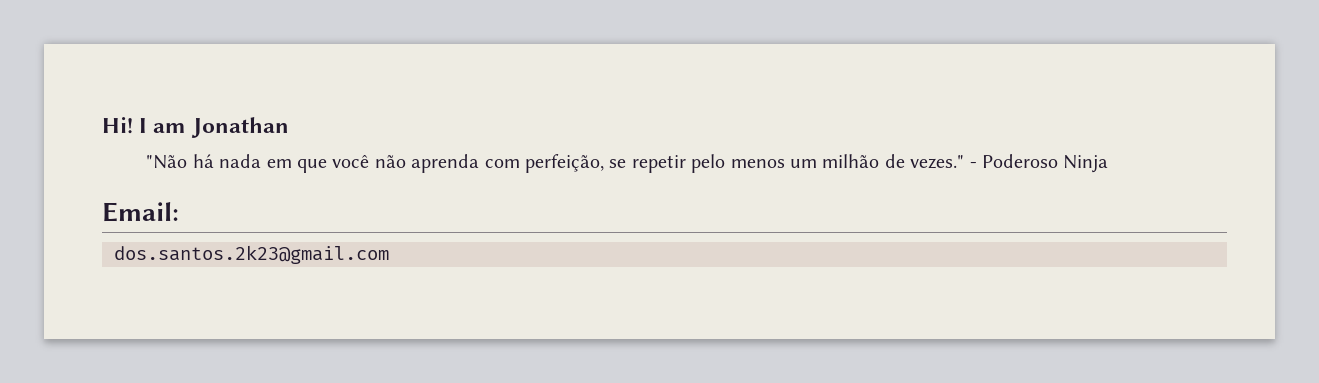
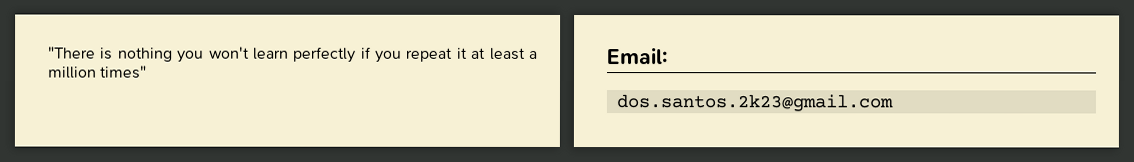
- Hi! I am Jonathan
- "Não há nada em que você não aprenda com perfeição, se repetir pelo menos um milhão de vezes." - Poderoso Ninja
+ "There is nothing you won't learn perfectly if you repeat it at least a million times"

